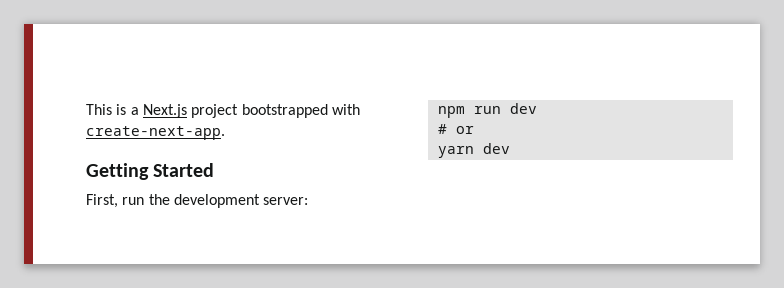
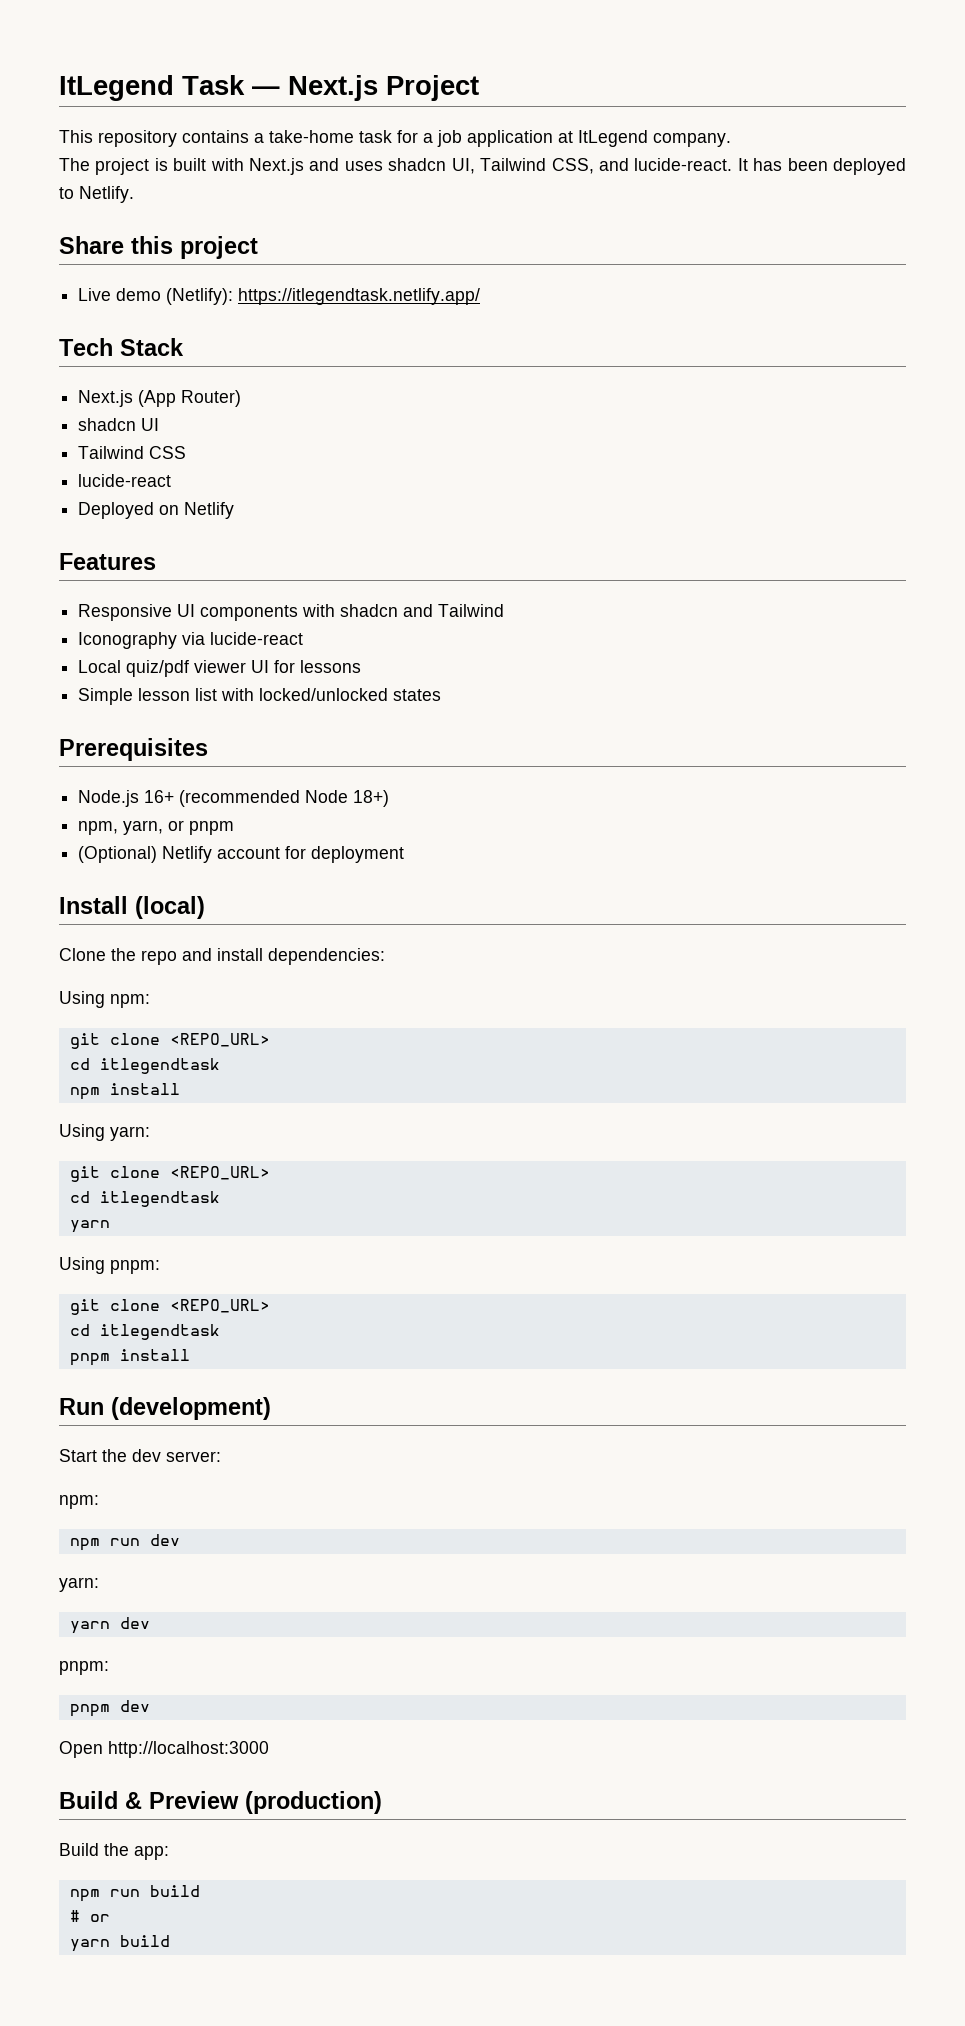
- This is a Next.js project bootstrapped with create-next-app.
- Getting Started
- First, run the development server:
+ ItLegend Task — Next.js Project
+ This repository contains a take-home task for a job application at ItLegend company.
+ The project is built with Next.js and uses shadcn UI, Tailwind CSS, and lucide-react. It has been deployed to Netlify.
+ Share this project
+ Live demo (Netlify): https://itlegendtask.netlify.app/
+ Tech Stack
+ Next.js (App Router)
+ shadcn UI
+ Tailwind CSS
+ lucide-react
+ Deployed on Netlify
+ Features
+ Responsive UI components with shadcn and Tailwind
+ Iconography via lucide-react
+ Local quiz/pdf viewer UI for lessons
+ Simple lesson list with locked/unlocked states
+ Prerequisites
+ Node.js 16+ (recommended Node 18+)
+ npm, yarn, or pnpm
+ (Optional) Netlify account for deployment
+ Install (local)
+ Clone the repo and install dependencies:
+ Using npm:
+ git clone <REPO_URL>
+ cd itlegendtask
+ npm install
+ Using yarn:
+ git clone <REPO_URL>
+ cd itlegendtask
+ yarn
+ Using pnpm:
+ git clone <REPO_URL>
+ cd itlegendtask
+ pnpm install
+ Run (development)
+ Start the dev server:
+ npm:
  npm run dev
+ yarn:
+ yarn dev
+ pnpm:
+ pnpm dev
+ Open http://localhost:3000
+ Build & Preview (production)
+ Build the app:
+ npm run build
- yarn dev
+ yarn build

